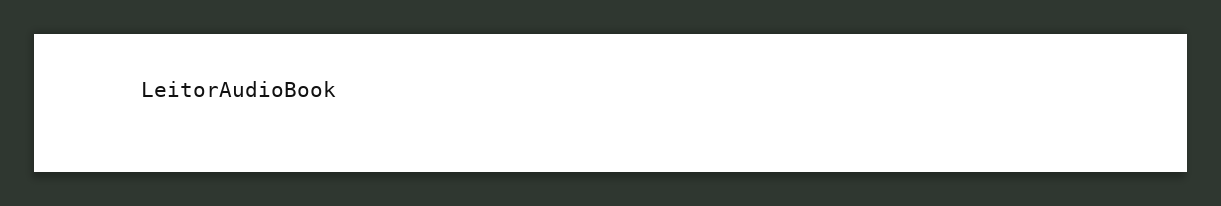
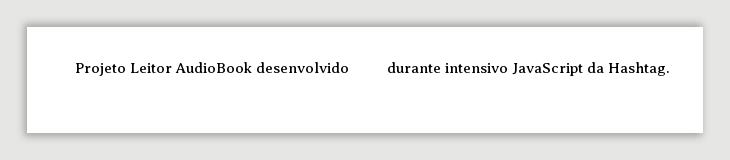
- LeitorAudioBook
+ Projeto Leitor AudioBook desenvolvido durante intensivo JavaScript da Hashtag.

